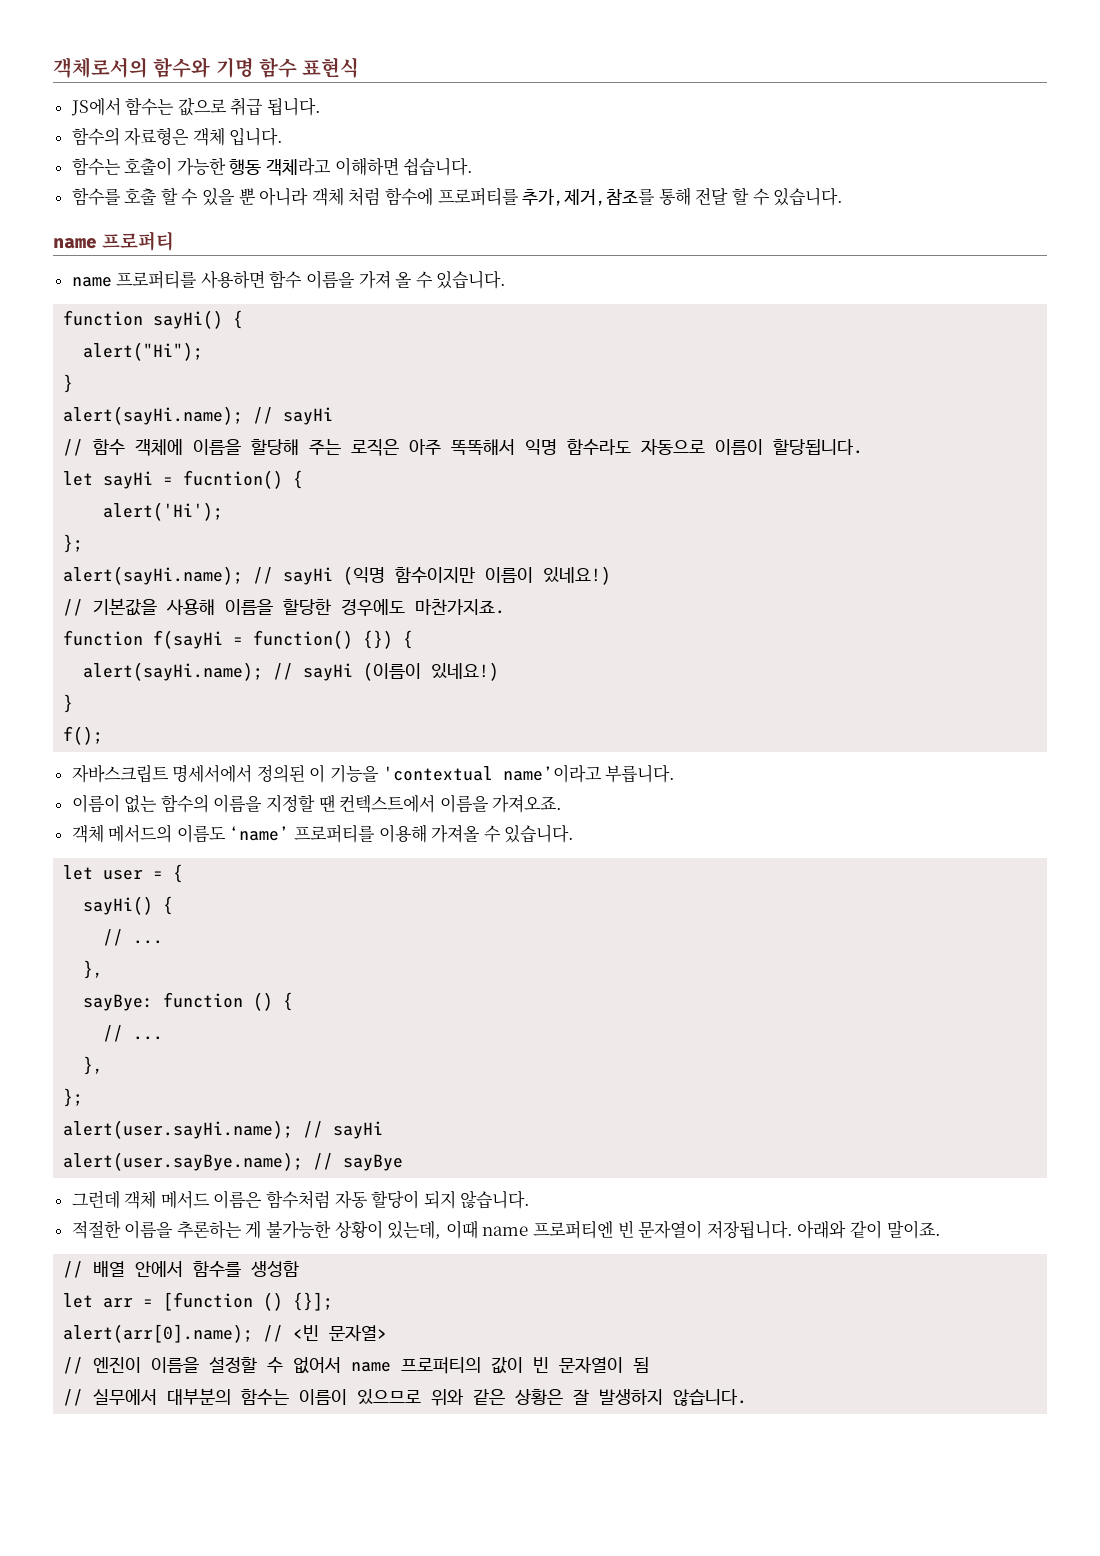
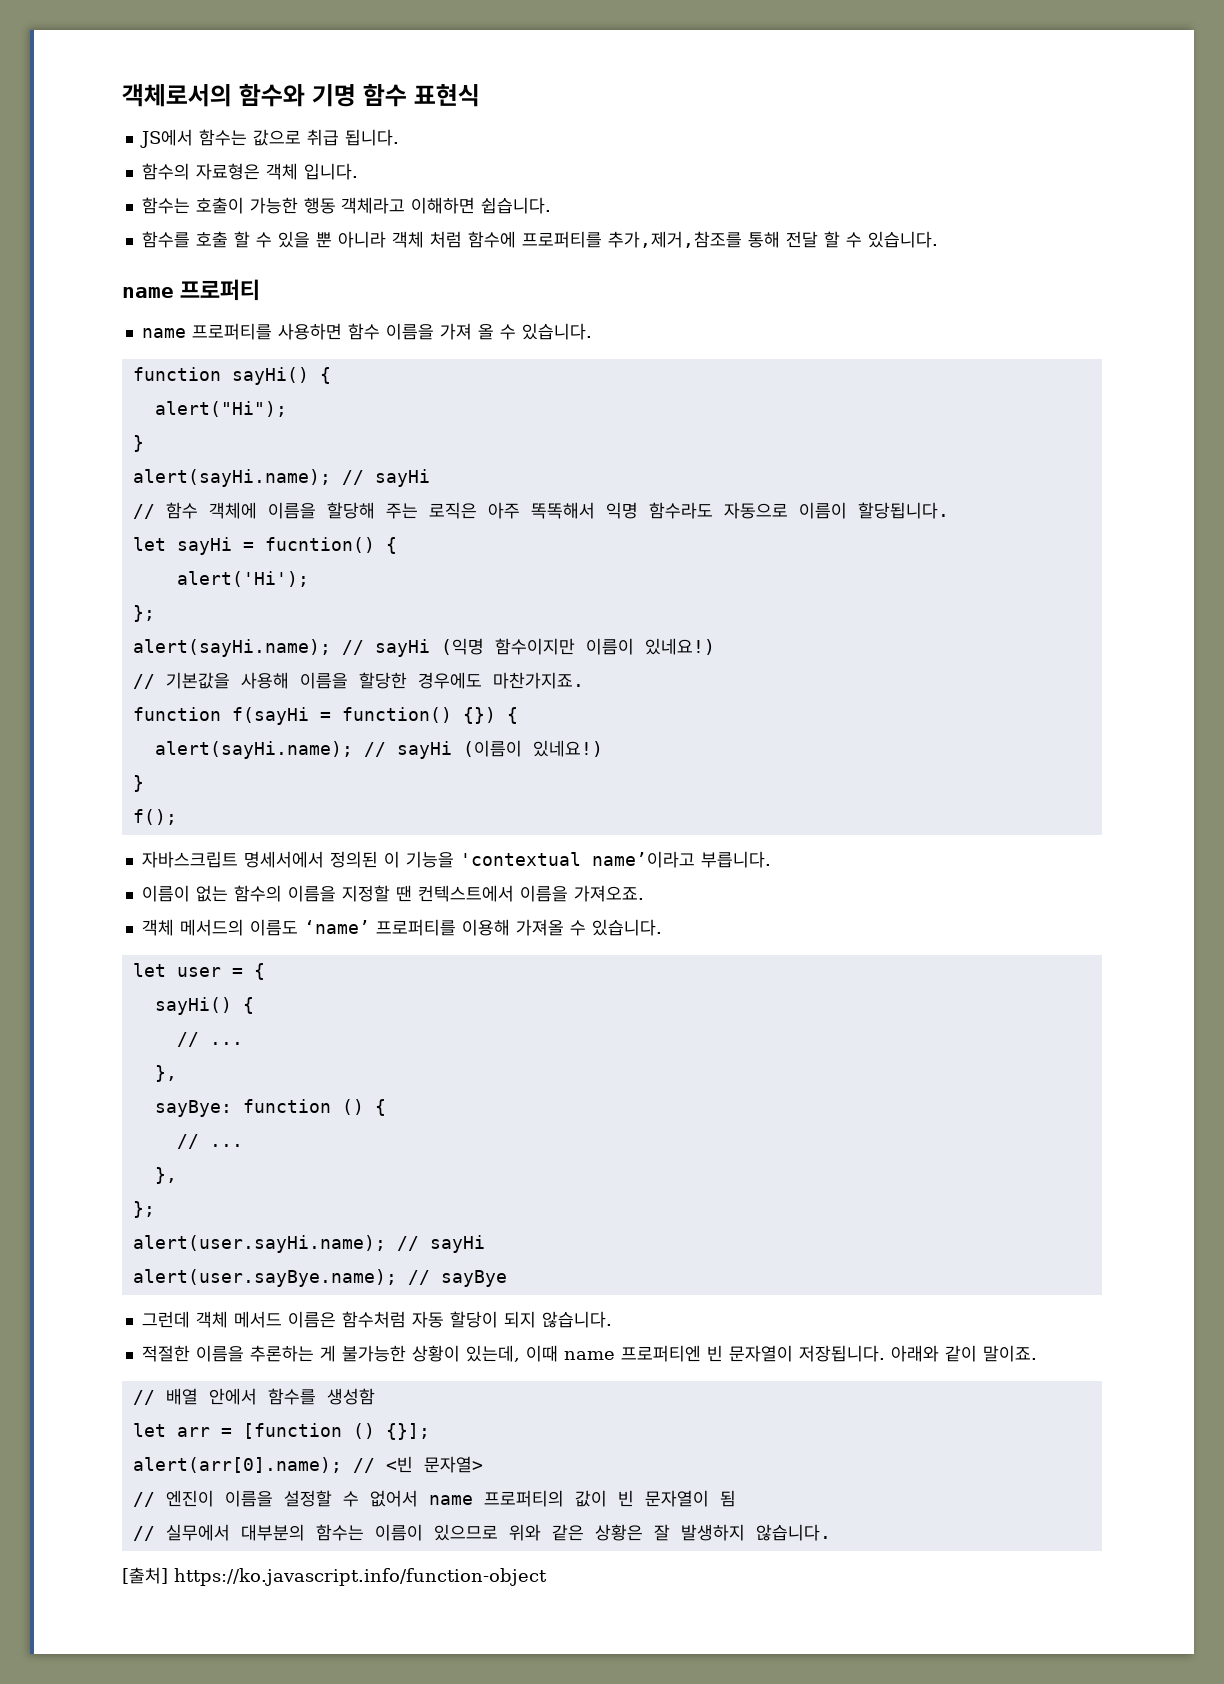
+ [출처] https://ko.javascript.info/function-object

